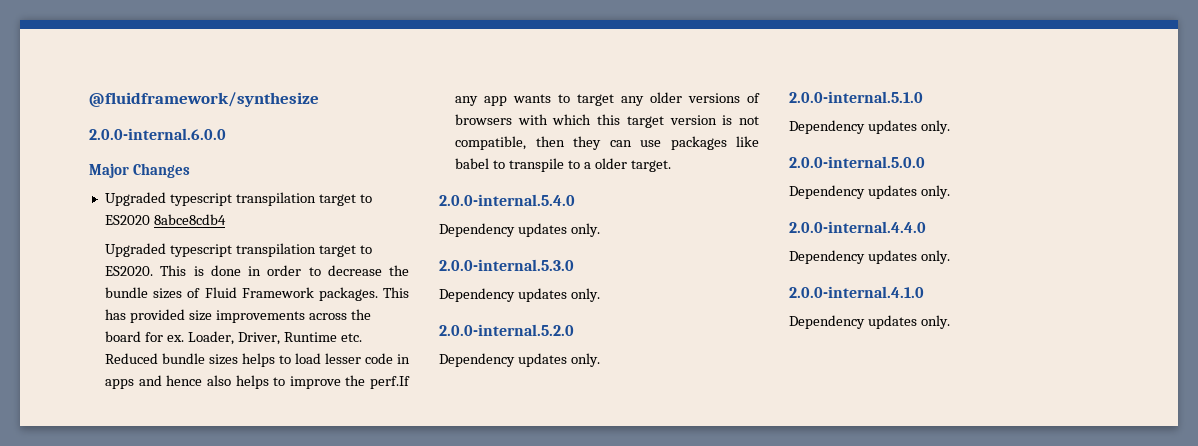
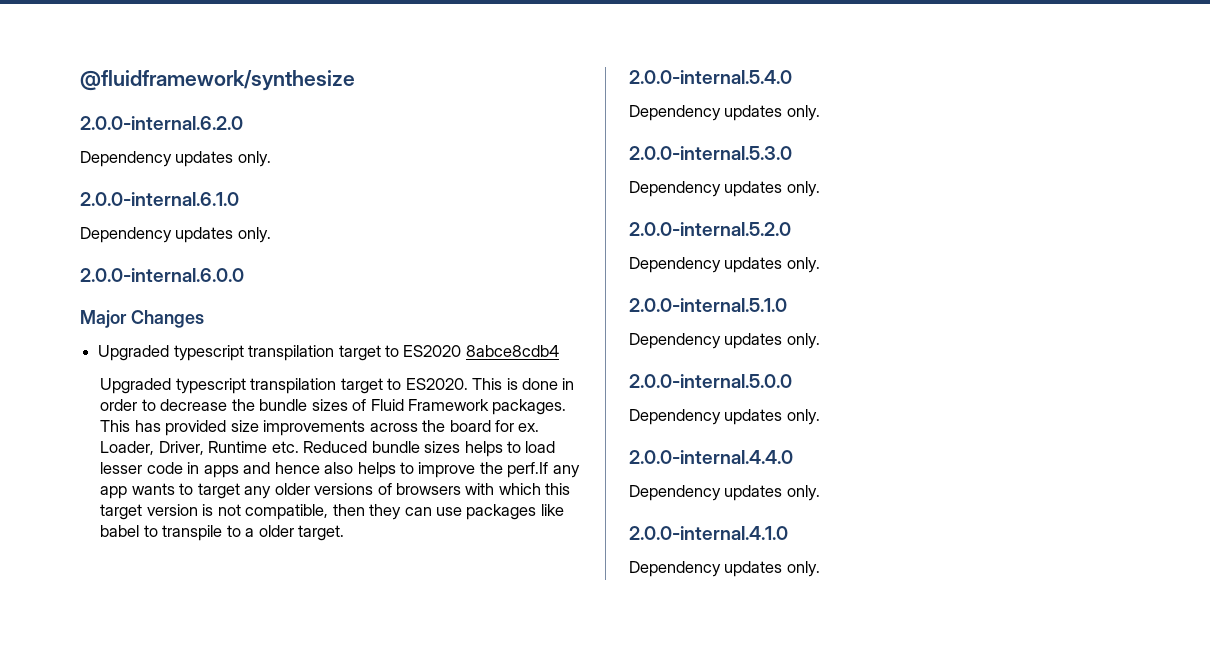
+ 2.0.0-internal.6.2.0
+ Dependency updates only.
+ 2.0.0-internal.6.1.0
+ Dependency updates only.

